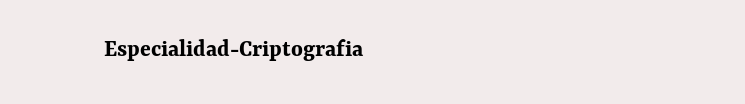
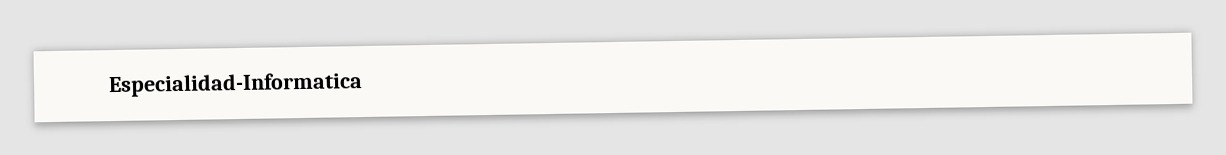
- Especialidad-Criptografia
+ Especialidad-Informatica

